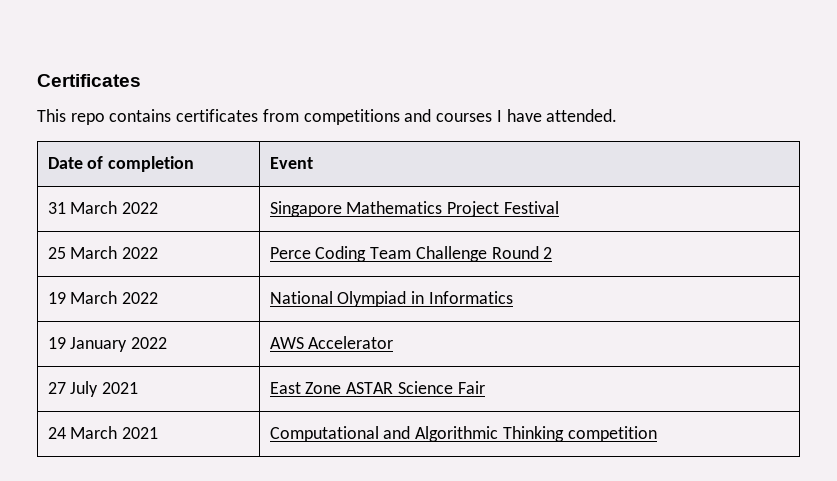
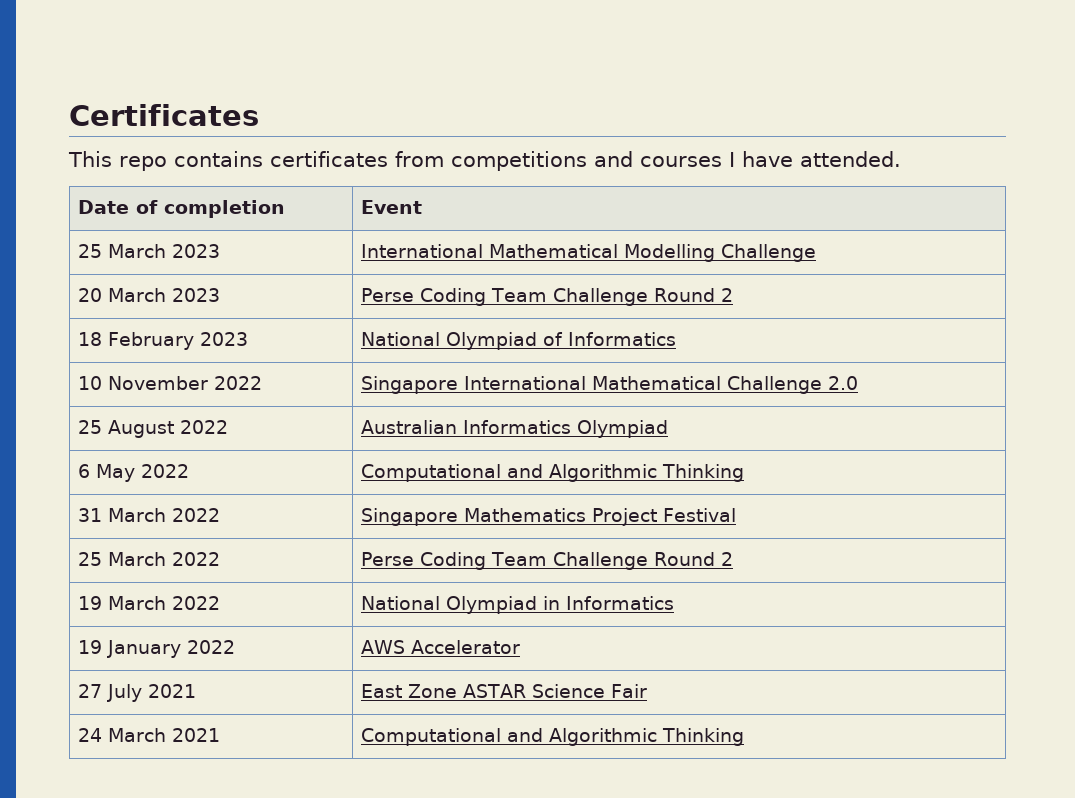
+ 25 March 2023 | International Mathematical Modelling Challenge
+ 20 March 2023 | Perse Coding Team Challenge Round 2
+ 18 February 2023 | National Olympiad of Informatics
+ 10 November 2022 | Singapore International Mathematical Challenge 2.0
+ 25 August 2022 | Australian Informatics Olympiad
+ 6 May 2022 | Computational and Algorithmic Thinking
- 25 March 2022 | Perce Coding Team Challenge Round 2
+ 25 March 2022 | Perse Coding Team Challenge Round 2
- 24 March 2021 | Computational and Algorithmic Thinking competition
+ 24 March 2021 | Computational and Algorithmic Thinking

